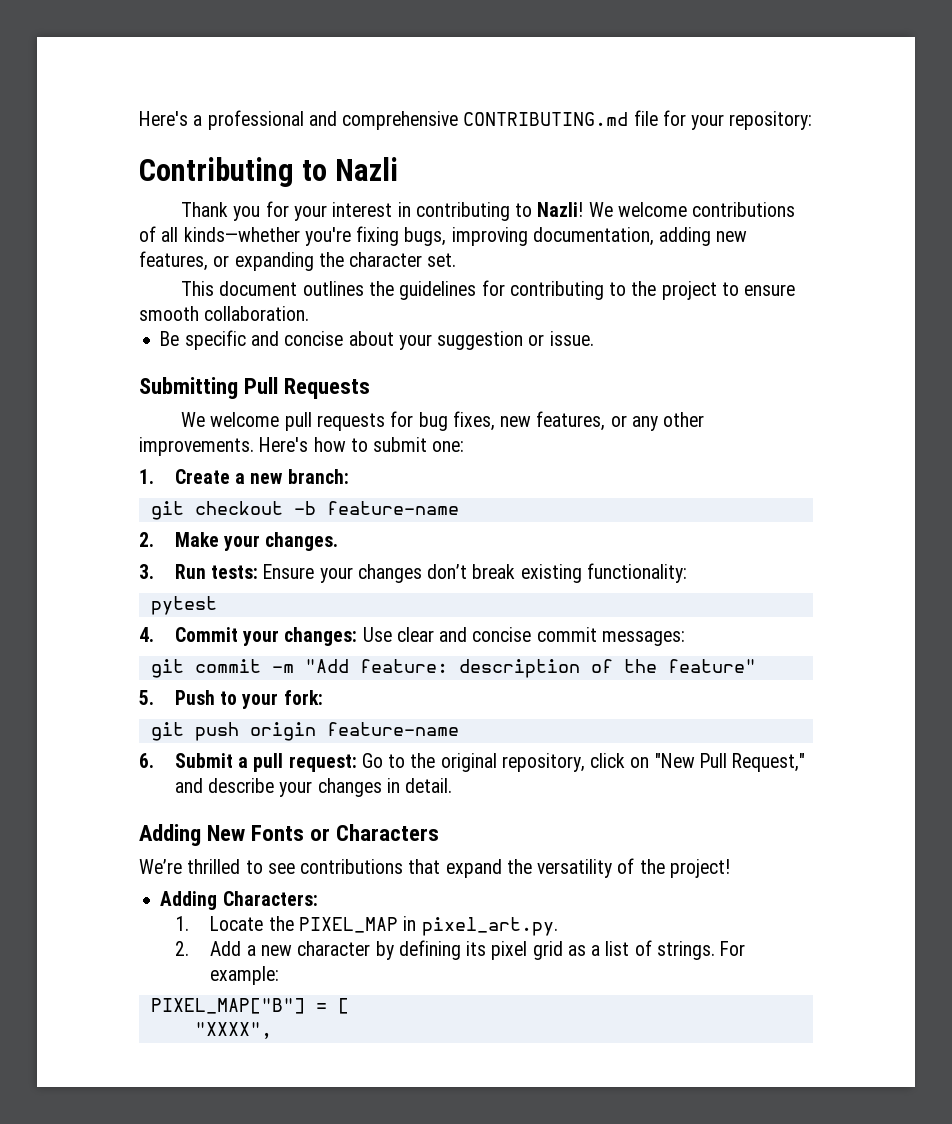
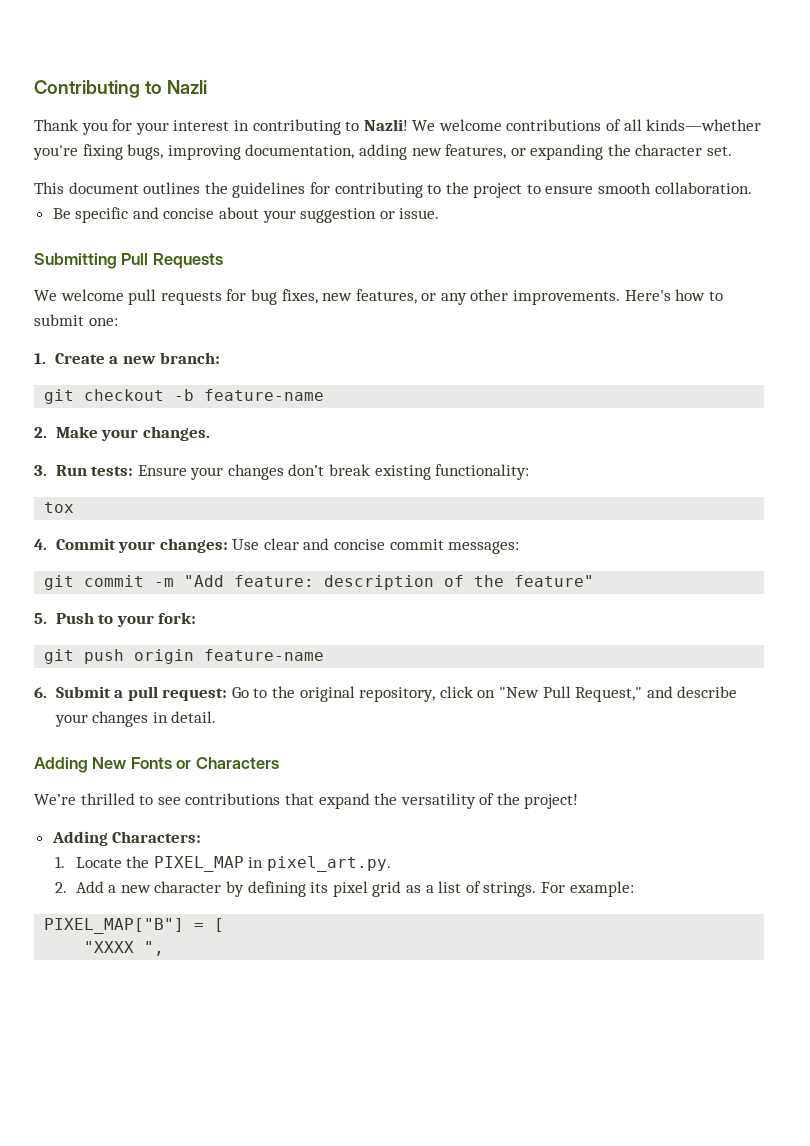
- Here's a professional and comprehensive CONTRIBUTING.md file for your repository:
- pytest
+ tox
- "XXXX",
+ "XXXX ",

